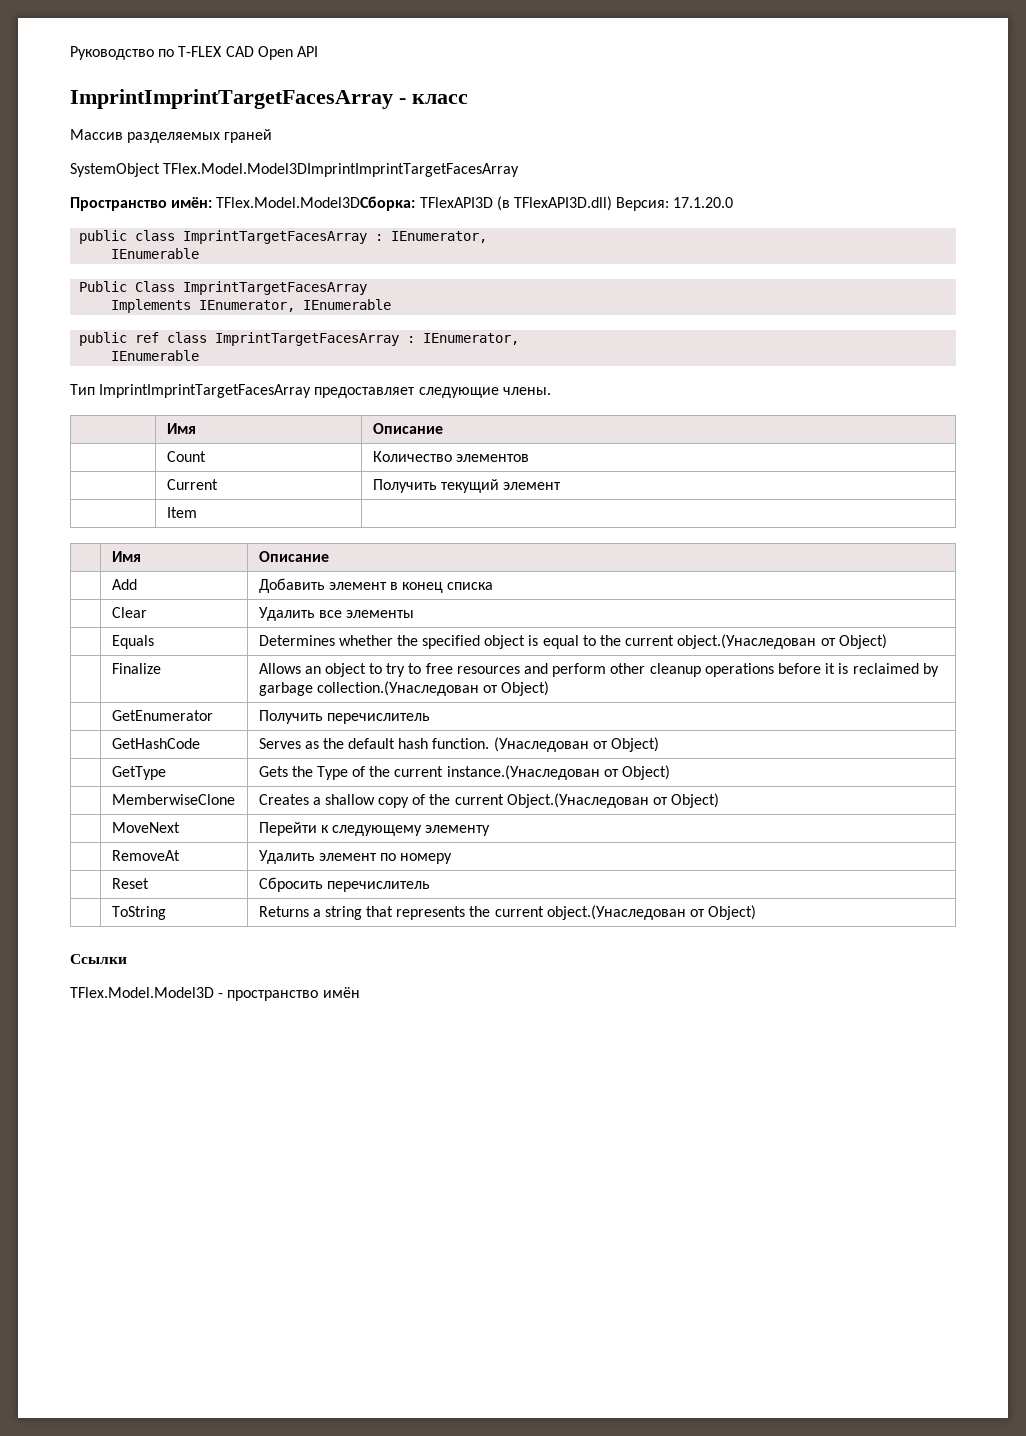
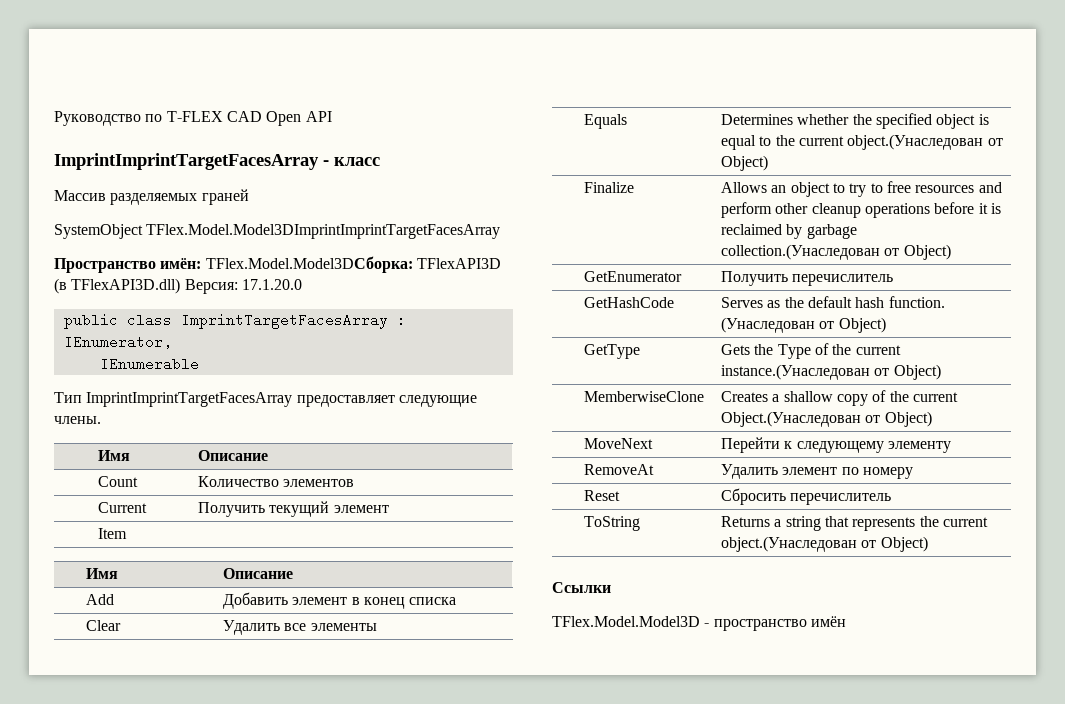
- Public Class ImprintTargetFacesArray
- Implements IEnumerator, IEnumerable
- public ref class ImprintTargetFacesArray : IEnumerator,
- IEnumerable

